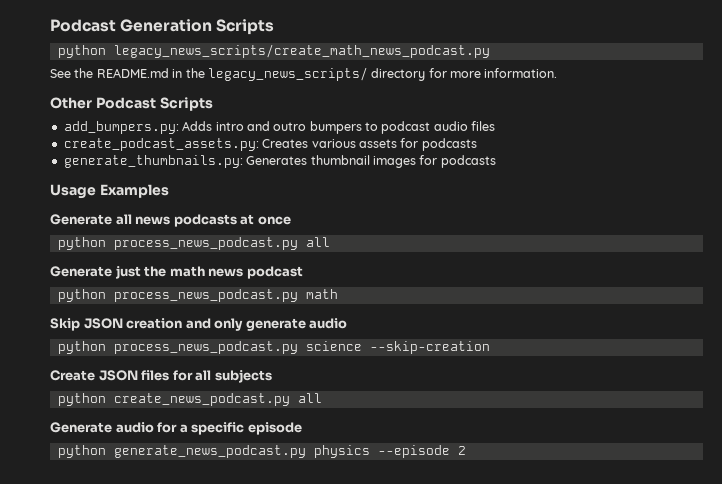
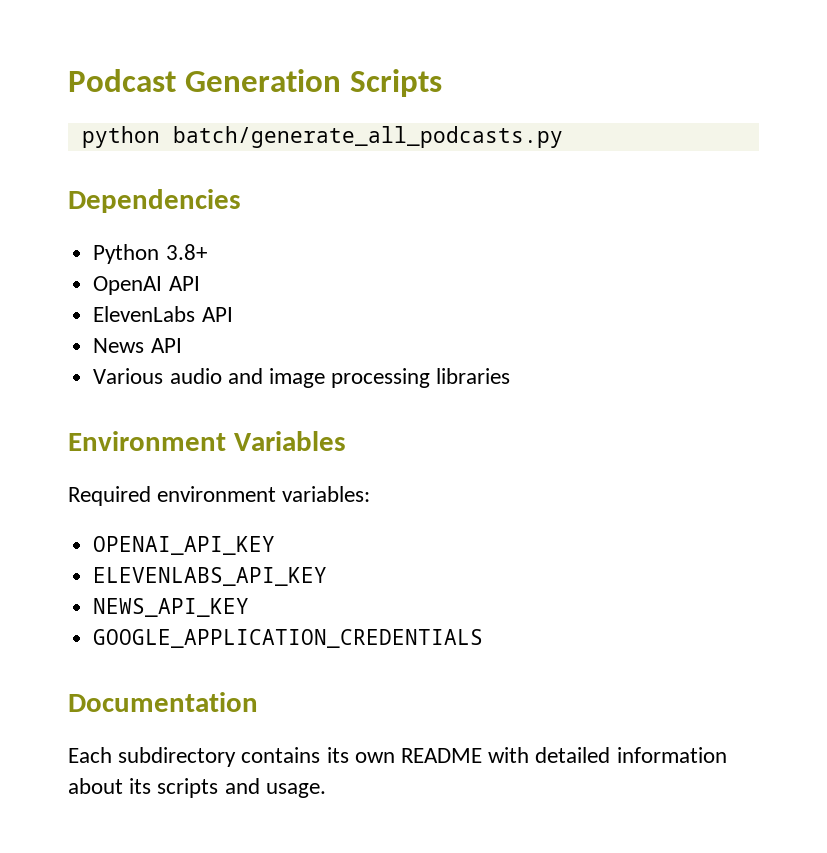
- python legacy_news_scripts/create_math_news_podcast.py
- See the README.md in the legacy_news_scripts/ directory for more information.
- Other Podcast Scripts
- add_bumpers.py: Adds intro and outro bumpers to podcast audio files
- create_podcast_assets.py: Creates various assets for podcasts
- generate_thumbnails.py: Generates thumbnail images for podcasts
- Usage Examples
- Generate all news podcasts at once
- python process_news_podcast.py all
- Generate just the math news podcast
- python process_news_podcast.py math
- Skip JSON creation and only generate audio
- python process_news_podcast.py science --skip-creation
- Create JSON files for all subjects
- python create_news_podcast.py all
- Generate audio for a specific episode
- python generate_news_podcast.py physics --episode 2
+ python batch/generate_all_podcasts.py
+ Dependencies
+ Python 3.8+
+ OpenAI API
+ ElevenLabs API
+ News API
+ Various audio and image processing libraries
+ Environment Variables
+ Required environment variables:
+ OPENAI_API_KEY
+ ELEVENLABS_API_KEY
+ NEWS_API_KEY
+ GOOGLE_APPLICATION_CREDENTIALS
+ Documentation
+ Each subdirectory contains its own README with detailed information about its scripts and usage.

